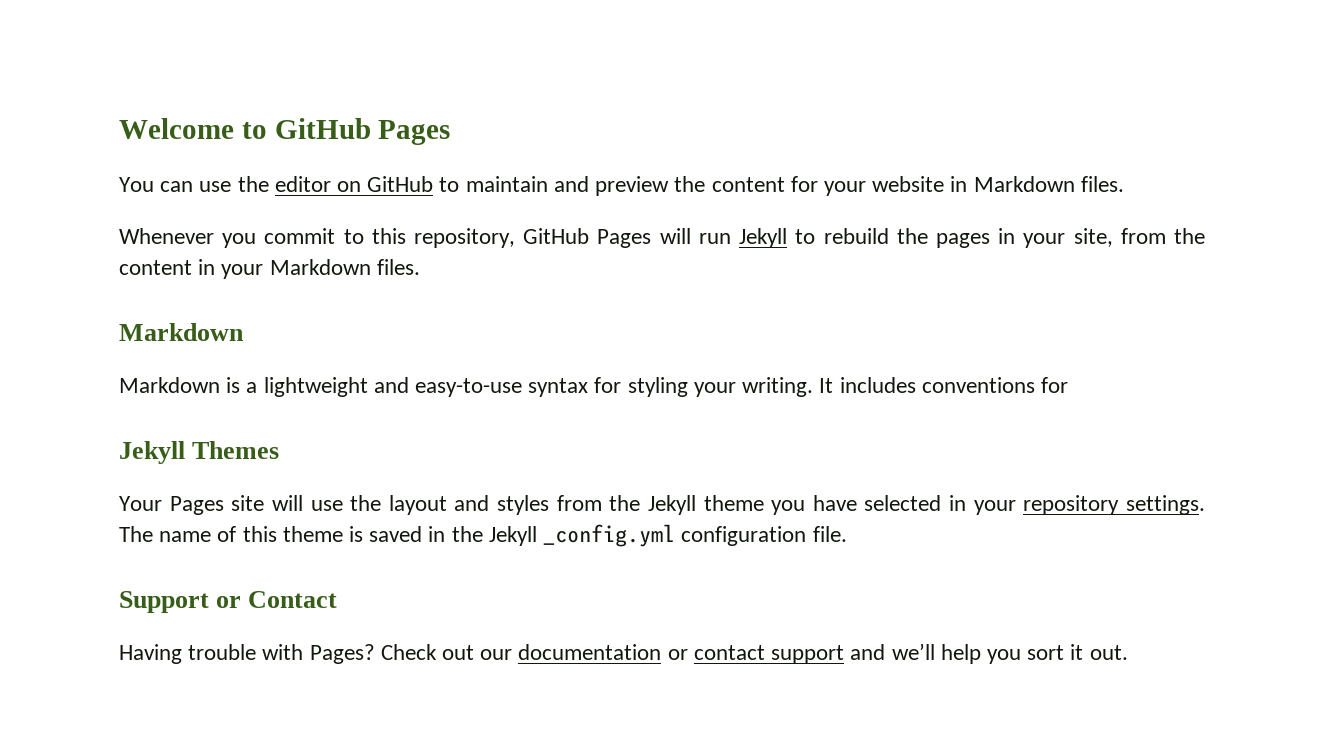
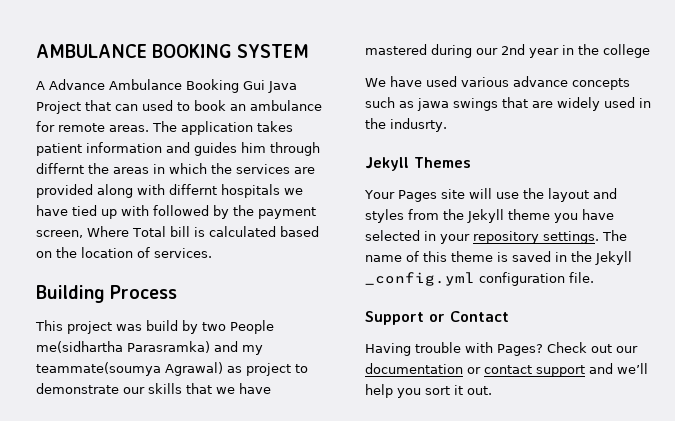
- Welcome to GitHub Pages
- You can use the editor on GitHub to maintain and preview the content for your website in Markdown files.
- Whenever you commit to this repository, GitHub Pages will run Jekyll to rebuild the pages in your site, from the content in your Markdown files.
- Markdown
- Markdown is a lightweight and easy-to-use syntax for styling your writing. It includes conventions for
+ AMBULANCE BOOKING SYSTEM
+ A Advance Ambulance Booking Gui Java Project that can used to book an ambulance for remote areas. The application takes patient information and guides him through differnt the areas in which the services are provided along with differnt hospitals we have tied up with followed by the payment screen, Where Total bill is calculated based on the location of services.
+ Building Process
+ This project was build by two People me(sidhartha Parasramka) and my teammate(soumya Agrawal) as project to demonstrate our skills that we have mastered during our 2nd year in the college
+ We have used various advance concepts such as jawa swings that are widely used in the indusrty.

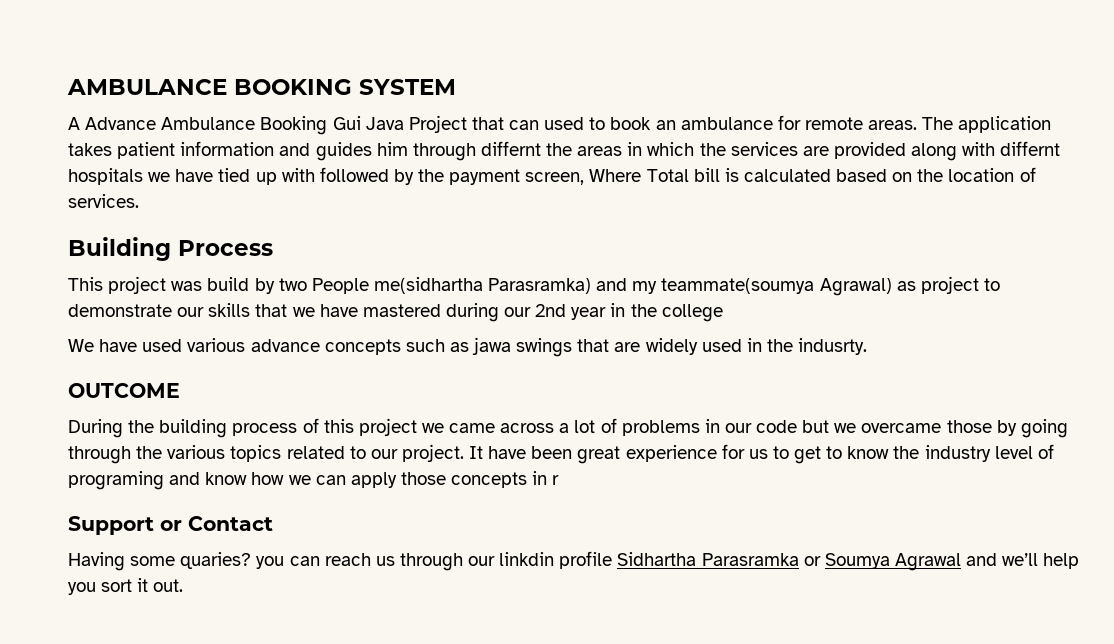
- Jekyll Themes
- Your Pages site will use the layout and styles from the Jekyll theme you have selected in your repository settings. The name of this theme is saved in the Jekyll _config.yml configuration file.
+ OUTCOME
+ During the building process of this project we came across a lot of problems in our code but we overcame those by going through the various topics related to our project. It have been great experience for us to get to know the industry level of programing and know how we can apply those concepts in r
  Support or Contact
- Having trouble with Pages? Check out our documentation or contact support and we’ll help you sort it out.
+ Having some quaries? you can reach us through our linkdin profile Sidhartha Parasramka or Soumya Agrawal and we’ll help you sort it out.

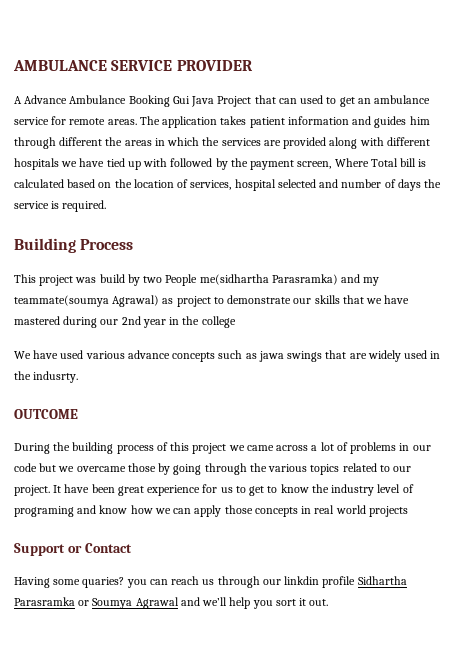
- AMBULANCE BOOKING SYSTEM
+ AMBULANCE SERVICE PROVIDER
- A Advance Ambulance Booking Gui Java Project that can used to book an ambulance for remote areas.
+ A Advance Ambulance Booking Gui Java Project that can used to get an ambulance service for remote areas.
- The application takes patient information and guides him through differnt the areas in which the services are provided along with differnt hospitals we have tied up with followed by the payment screen, Where Total bill is calculated based on the location of services.
+ The application takes patient information and guides him through different the areas in which the services are provided along with different hospitals we have tied up with followed by the payment screen, Where Total bill is calculated based on the location of services, hospital selected and number of days the service is required.
- It have been great experience for us to get to know the industry level of programing and know how we can apply those concepts in r
+ It have been great experience for us to get to know the industry level of programing and know how we can apply those concepts in real world projects

